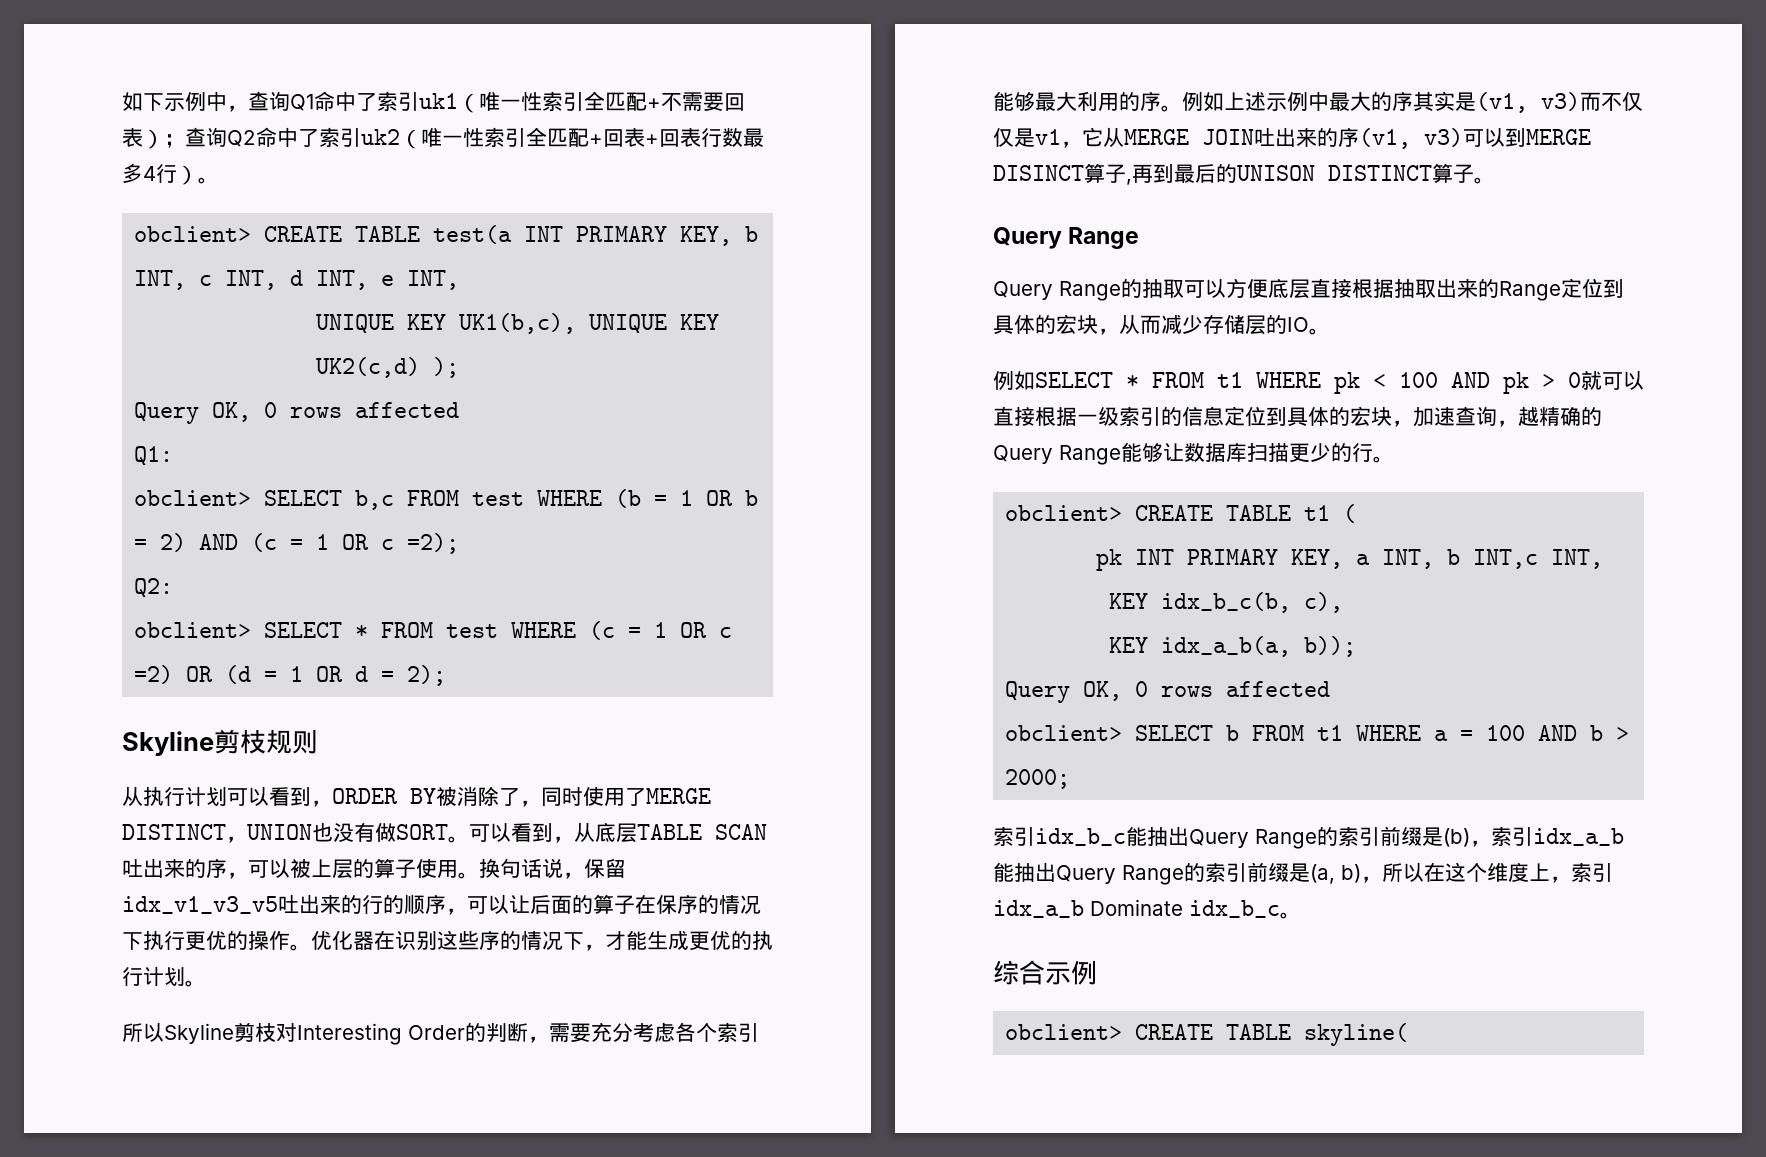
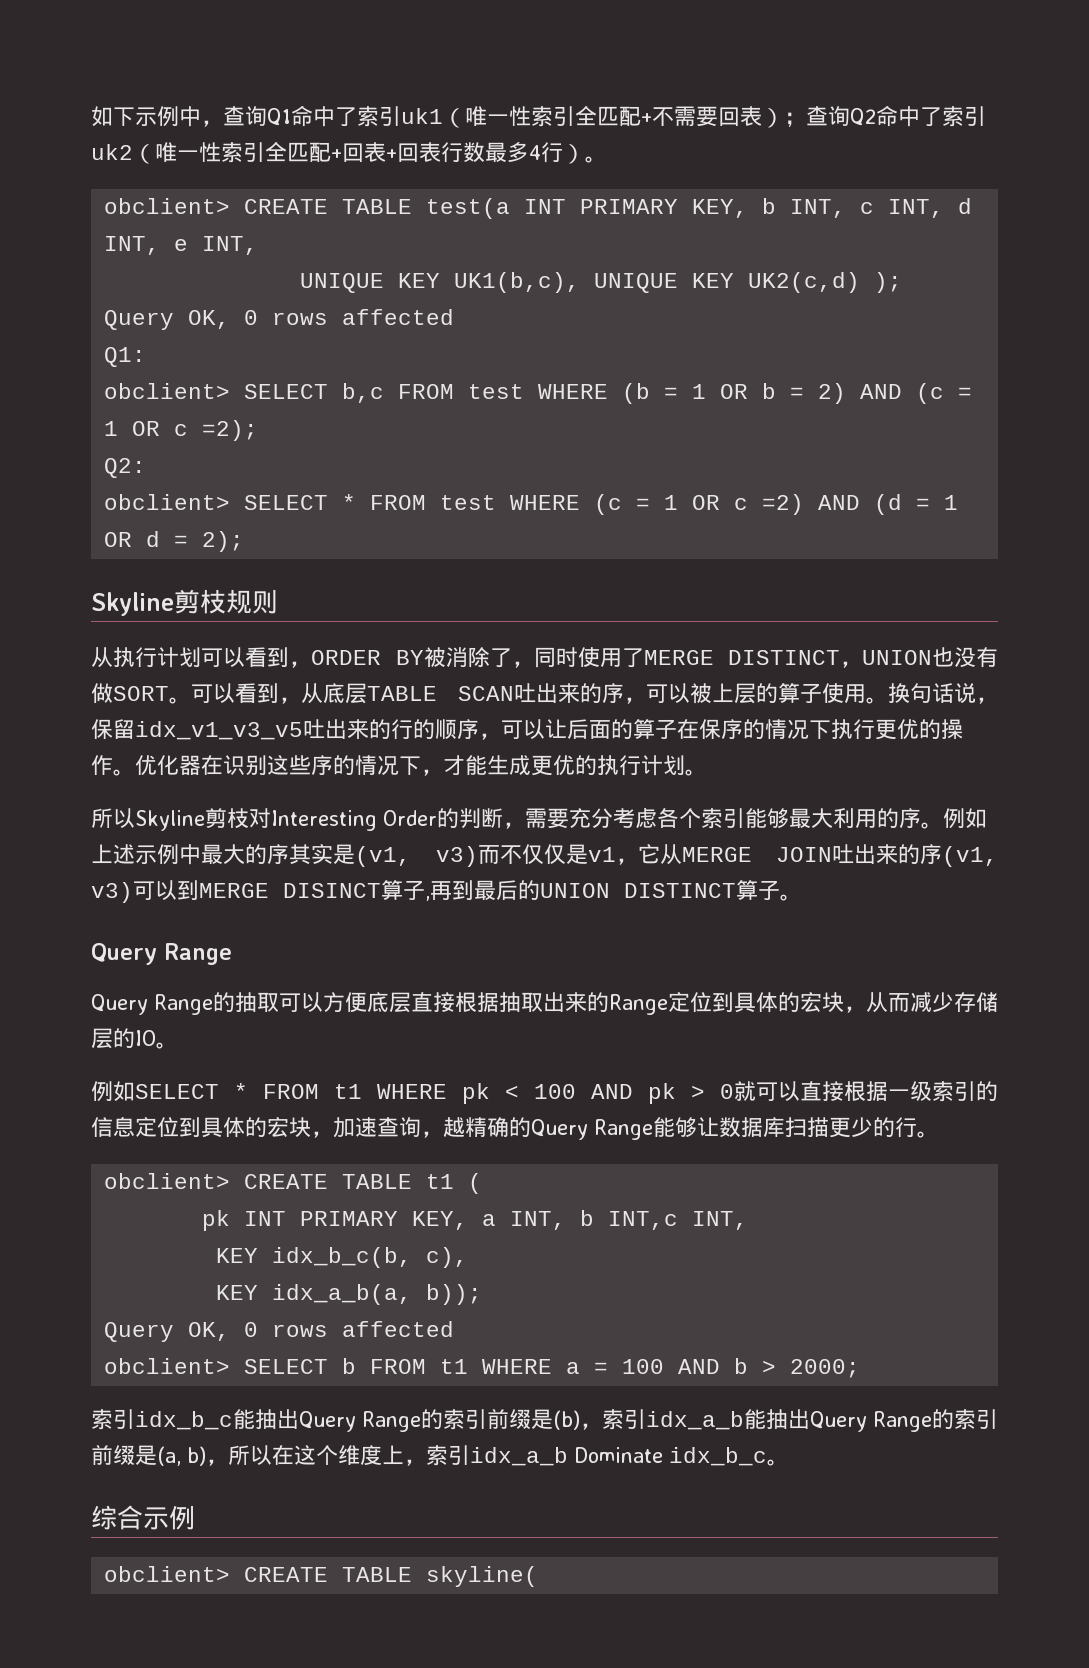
- obclient> SELECT * FROM test WHERE (c = 1 OR c =2) OR (d = 1 OR d = 2);
+ obclient> SELECT * FROM test WHERE (c = 1 OR c =2) AND (d = 1 OR d = 2);
- 例如上述示例中最大的序其实是(v1, v3)而不仅仅是v1，它从MERGE JOIN吐出来的序(v1, v3)可以到MERGE DISINCT算子,再到最后的UNISON DISTINCT算子。
+ 例如上述示例中最大的序其实是(v1, v3)而不仅仅是v1，它从MERGE JOIN吐出来的序(v1, v3)可以到MERGE DISINCT算子,再到最后的UNION DISTINCT算子。

